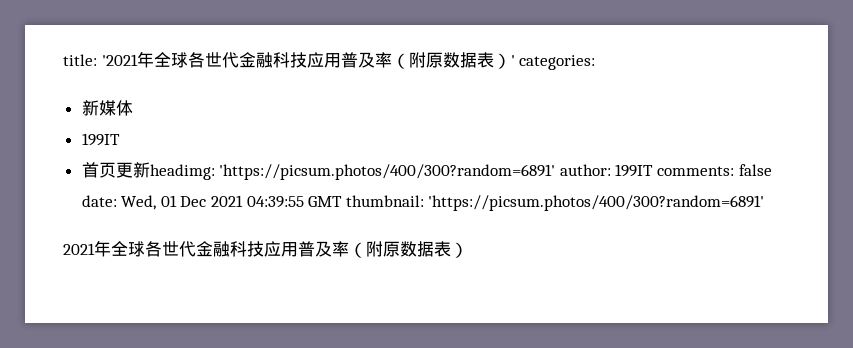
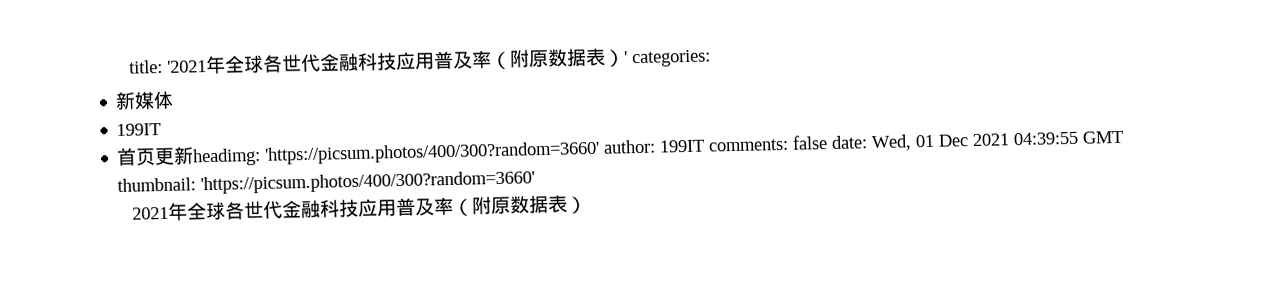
- 首页更新headimg: 'https://picsum.photos/400/300?random=6891' author: 199IT comments: false date: Wed, 01 Dec 2021 04:39:55 GMT thumbnail: 'https://picsum.photos/400/300?random=6891'
+ 首页更新headimg: 'https://picsum.photos/400/300?random=3660' author: 199IT comments: false date: Wed, 01 Dec 2021 04:39:55 GMT thumbnail: 'https://picsum.photos/400/300?random=3660'

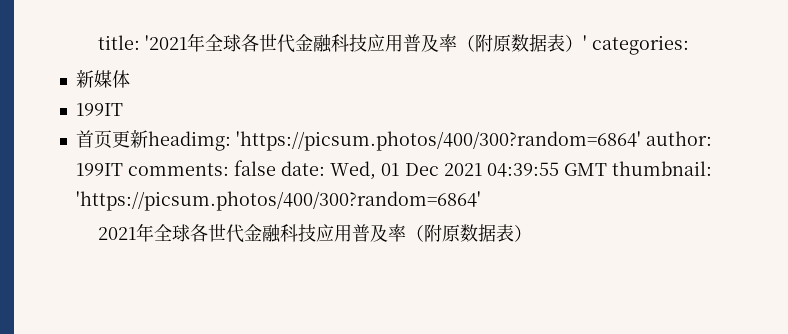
- 首页更新headimg: 'https://picsum.photos/400/300?random=3660' author: 199IT comments: false date: Wed, 01 Dec 2021 04:39:55 GMT thumbnail: 'https://picsum.photos/400/300?random=3660'
+ 首页更新headimg: 'https://picsum.photos/400/300?random=6864' author: 199IT comments: false date: Wed, 01 Dec 2021 04:39:55 GMT thumbnail: 'https://picsum.photos/400/300?random=6864'

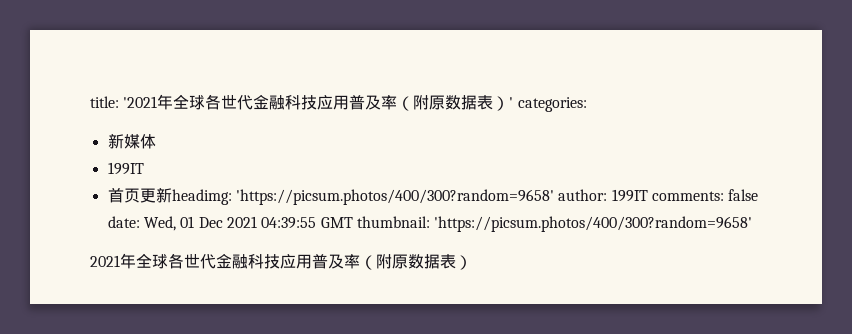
- 首页更新headimg: 'https://picsum.photos/400/300?random=6864' author: 199IT comments: false date: Wed, 01 Dec 2021 04:39:55 GMT thumbnail: 'https://picsum.photos/400/300?random=6864'
+ 首页更新headimg: 'https://picsum.photos/400/300?random=9658' author: 199IT comments: false date: Wed, 01 Dec 2021 04:39:55 GMT thumbnail: 'https://picsum.photos/400/300?random=9658'

